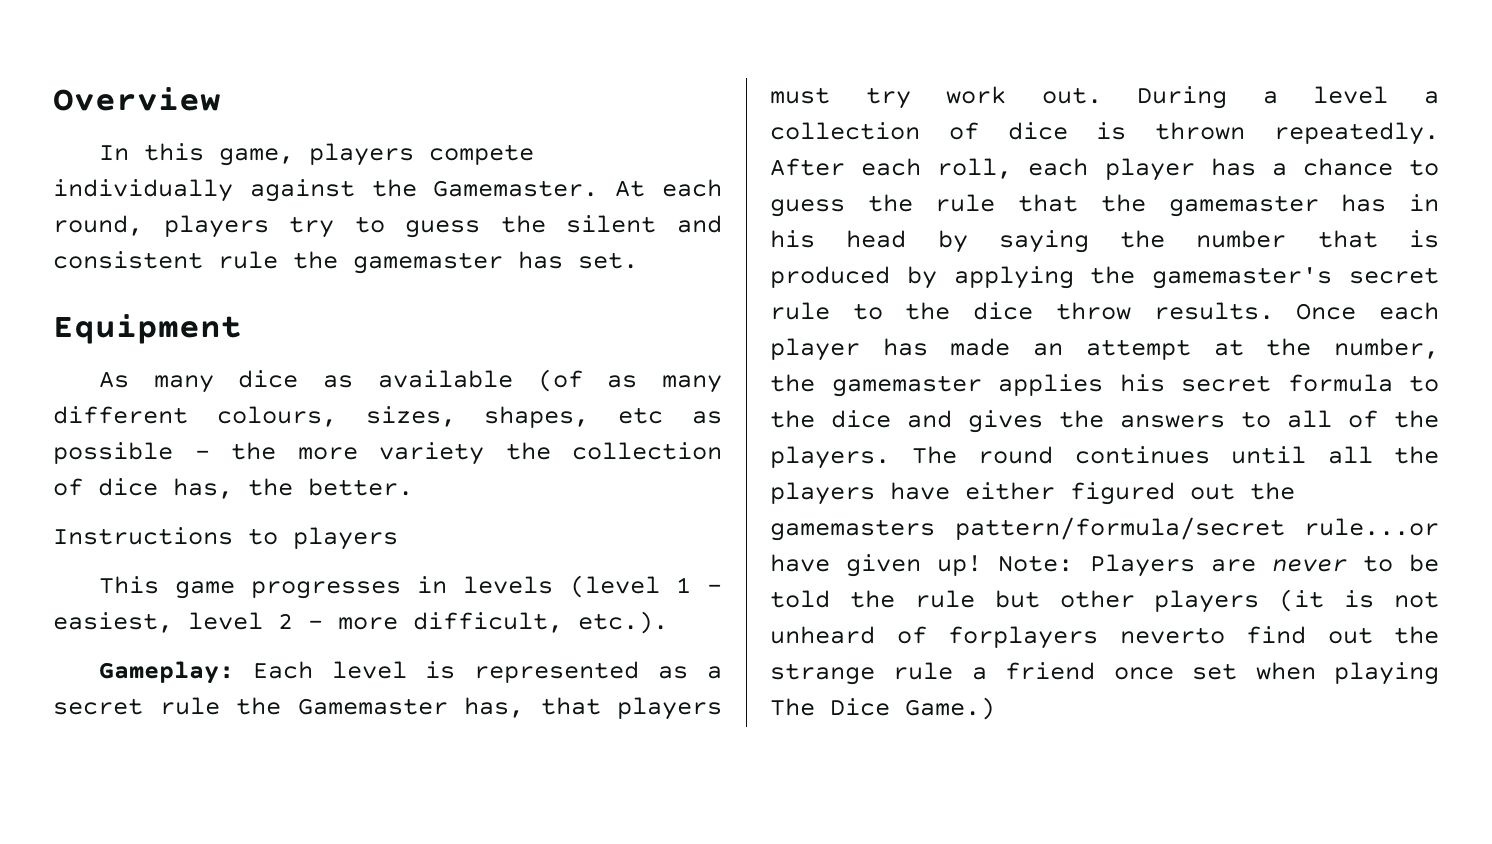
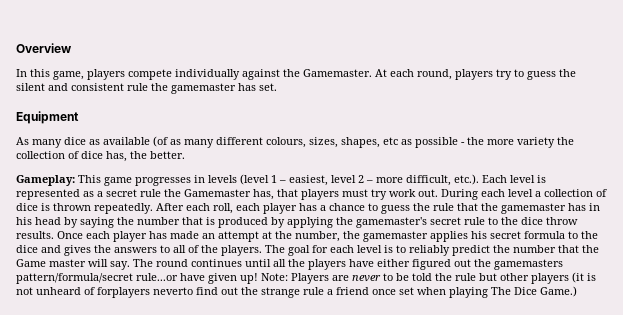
- Instructions to players
- This game progresses in levels (level 1 – easiest, level 2 – more difficult, etc.).
- Gameplay: Each level is represented as a secret rule the Gamemaster has, that players must try work out.
+ Gameplay: This game progresses in levels (level 1 – easiest, level 2 – more difficult, etc.). Each level is represented as a secret rule the Gamemaster has, that players must try work out.
- During a level a collection of dice is thrown repeatedly.
+ During each level a collection of dice is thrown repeatedly.
- The round continues until all the players have either figured out the gamemasters pattern/formula/secret rule...or have given up!
+ The goal for each level is to reliably predict the number that the Game master will say. The round continues until all the players have either figured out the gamemasters pattern/formula/secret rule...or have given up!

